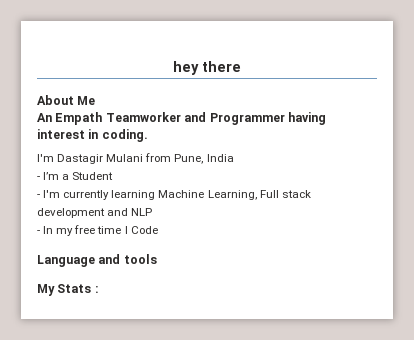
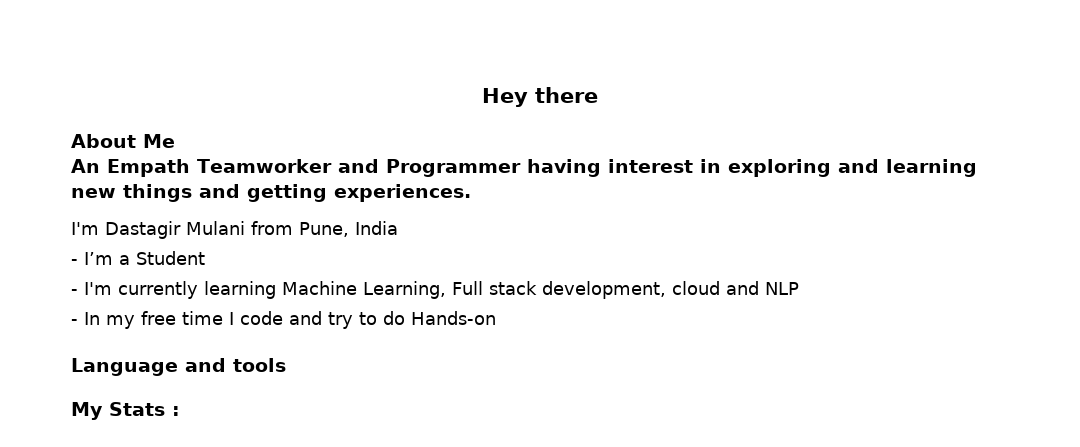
- hey there
+ Hey there
- An Empath Teamworker and Programmer having interest in coding.
+ An Empath Teamworker and Programmer having interest in exploring and learning new things and getting experiences.
- - I'm currently learning Machine Learning, Full stack development and NLP
+ - I'm currently learning Machine Learning, Full stack development, cloud and NLP
- - In my free time I Code
+ - In my free time I code and try to do Hands-on

